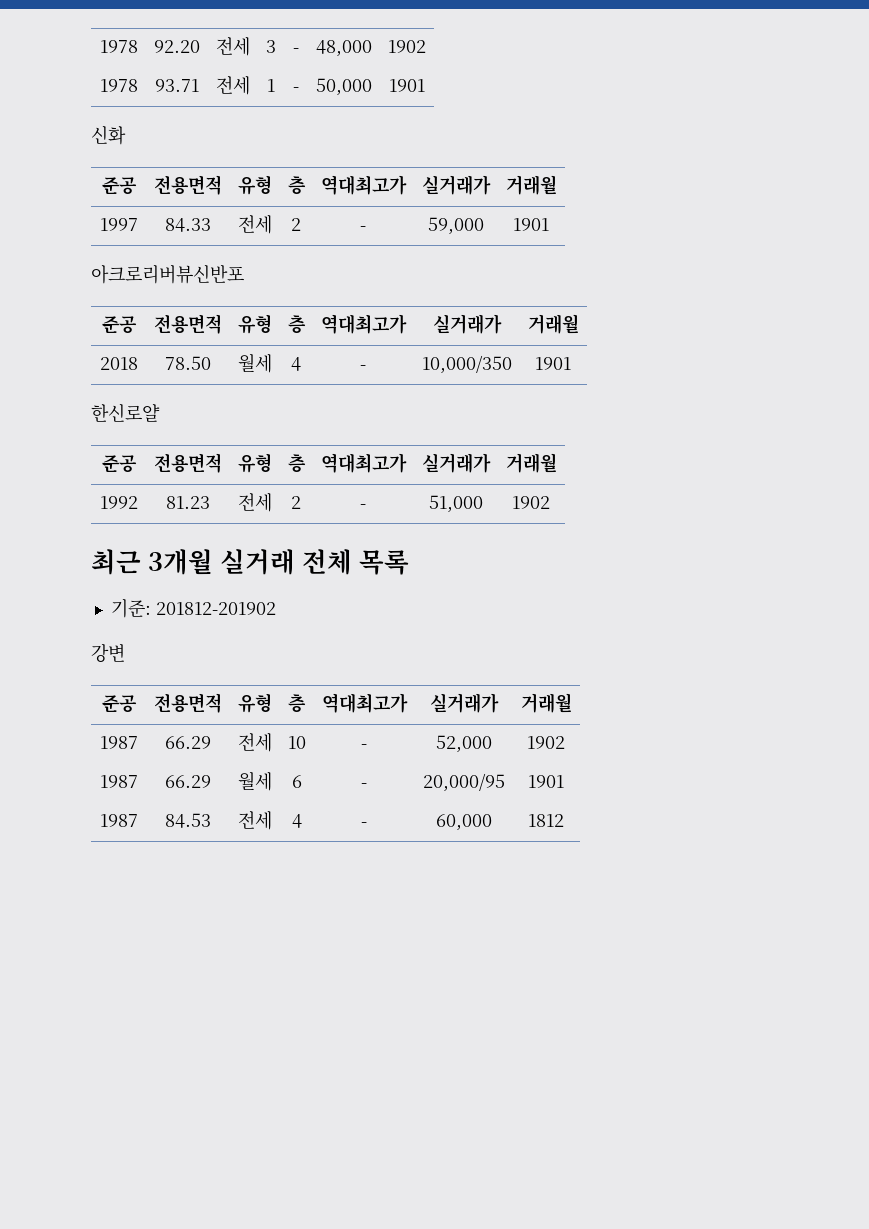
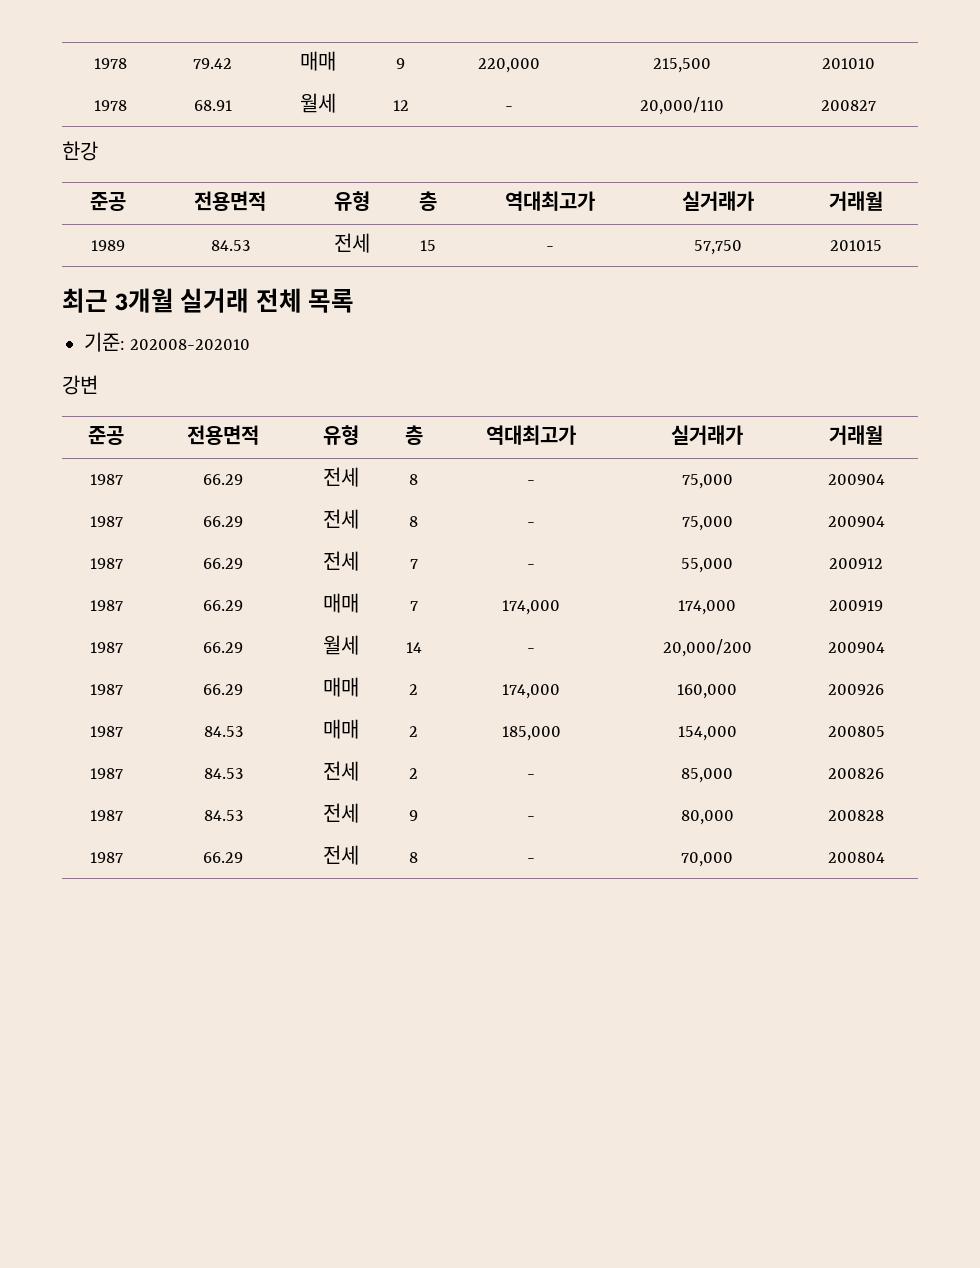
- 1978 | 92.20 | 전세 | 3 | - | 48,000 | 1902
- 1978 | 93.71 | 전세 | 1 | - | 50,000 | 1901
- 신화
+ 1978 | 79.42 | 매매 | 9 | 220,000 | 215,500 | 201010
+ 1978 | 68.91 | 월세 | 12 | - | 20,000/110 | 200827
+ 한강
  준공 | 전용면적 | 유형 | 층 | 역대최고가 | 실거래가 | 거래월
- 1997 | 84.33 | 전세 | 2 | - | 59,000 | 1901
- 아크로리버뷰신반포
- 준공 | 전용면적 | 유형 | 층 | 역대최고가 | 실거래가 | 거래월
- 2018 | 78.50 | 월세 | 4 | - | 10,000/350 | 1901
- 한신로얄
- 준공 | 전용면적 | 유형 | 층 | 역대최고가 | 실거래가 | 거래월
- 1992 | 81.23 | 전세 | 2 | - | 51,000 | 1902
+ 1989 | 84.53 | 전세 | 15 | - | 57,750 | 201015
- 기준: 201812-201902
+ 기준: 202008-202010
  강변
  준공 | 전용면적 | 유형 | 층 | 역대최고가 | 실거래가 | 거래월
- 1987 | 66.29 | 전세 | 10 | - | 52,000 | 1902
+ 1987 | 66.29 | 전세 | 8 | - | 75,000 | 200904
+ 1987 | 66.29 | 전세 | 8 | - | 75,000 | 200904
+ 1987 | 66.29 | 전세 | 7 | - | 55,000 | 200912
+ 1987 | 66.29 | 매매 | 7 | 174,000 | 174,000 | 200919
- 1987 | 66.29 | 월세 | 6 | - | 20,000/95 | 1901
- 1987 | 84.53 | 전세 | 4 | - | 60,000 | 1812
+ 1987 | 66.29 | 월세 | 14 | - | 20,000/200 | 200904
+ 1987 | 66.29 | 매매 | 2 | 174,000 | 160,000 | 200926
+ 1987 | 84.53 | 매매 | 2 | 185,000 | 154,000 | 200805
+ 1987 | 84.53 | 전세 | 2 | - | 85,000 | 200826
+ 1987 | 84.53 | 전세 | 9 | - | 80,000 | 200828
+ 1987 | 66.29 | 전세 | 8 | - | 70,000 | 200804

